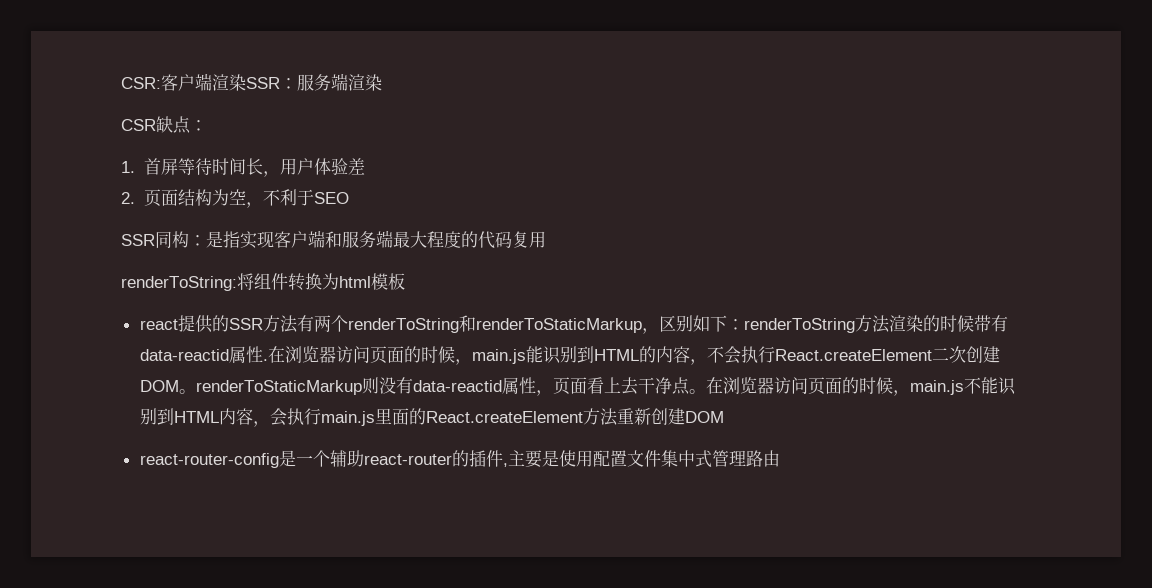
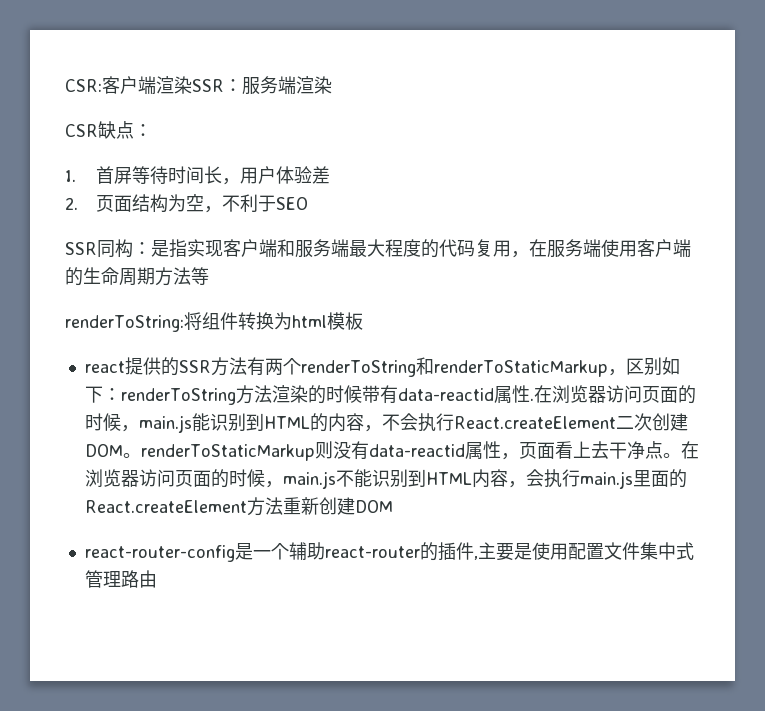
- SSR同构：是指实现客户端和服务端最大程度的代码复用
+ SSR同构：是指实现客户端和服务端最大程度的代码复用，在服务端使用客户端的生命周期方法等

